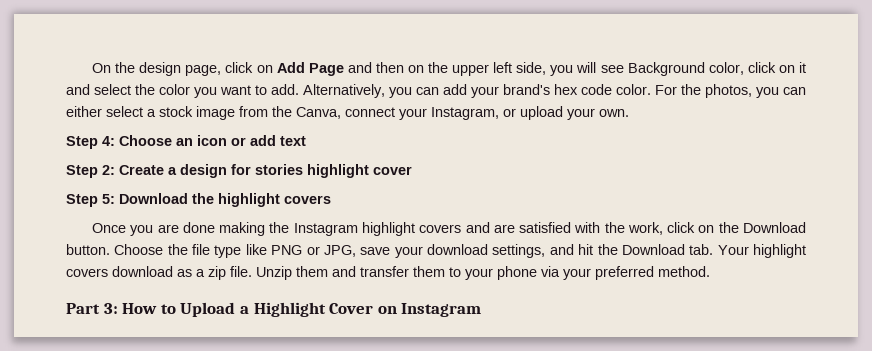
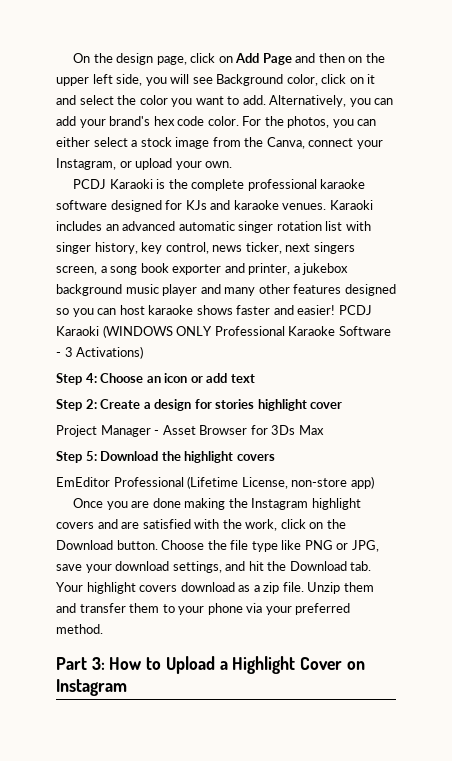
+ PCDJ Karaoki is the complete professional karaoke software designed for KJs and karaoke venues. Karaoki includes an advanced automatic singer rotation list with singer history, key control, news ticker, next singers screen, a song book exporter and printer, a jukebox background music player and many other features designed so you can host karaoke shows faster and easier! PCDJ Karaoki (WINDOWS ONLY Professional Karaoke Software - 3 Activations)
+ Project Manager - Asset Browser for 3Ds Max
+ EmEditor Professional (Lifetime License, non-store app)

